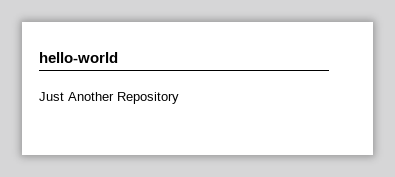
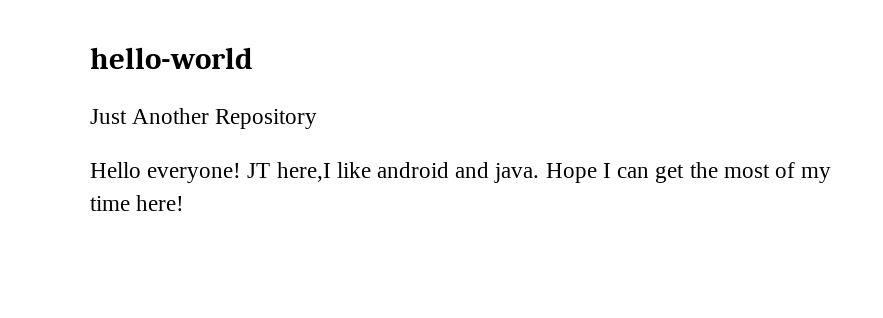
+ Hello everyone! JT here,I like android and java. Hope I can get the most of my time here!

